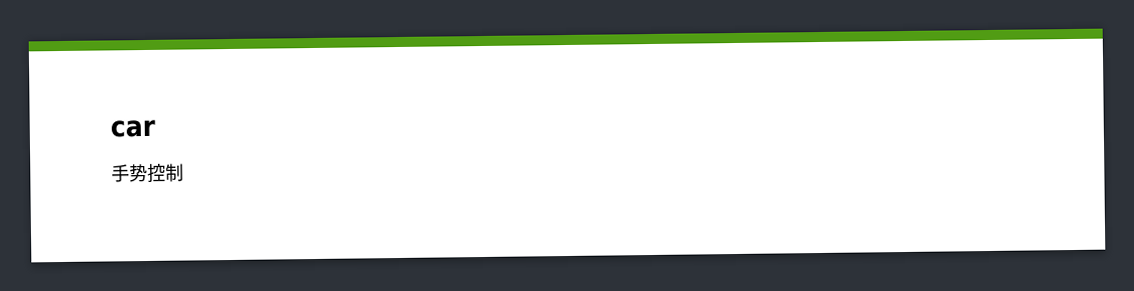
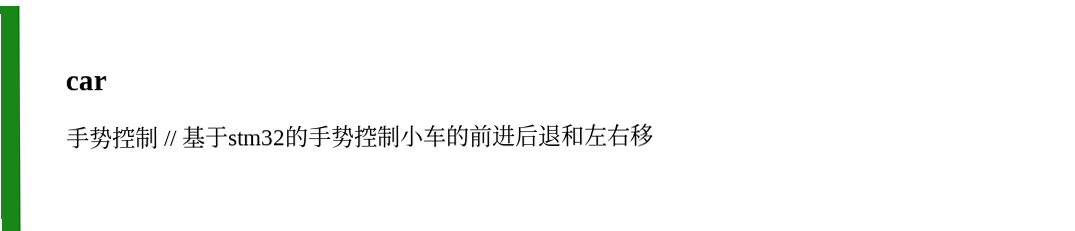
- 手势控制
+ 手势控制 // 基于stm32的手势控制小车的前进后退和左右移

